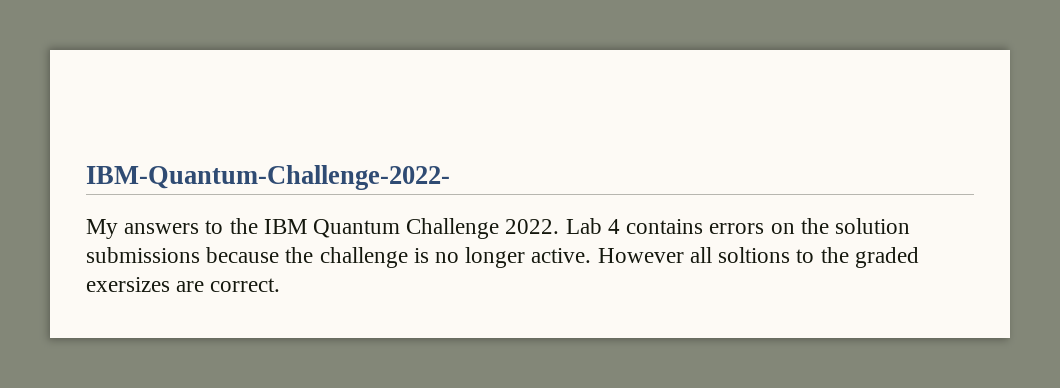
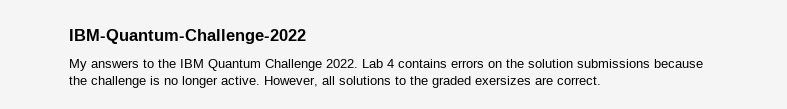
- IBM-Quantum-Challenge-2022-
+ IBM-Quantum-Challenge-2022
- However all soltions to the graded exersizes are correct.
+ However, all solutions to the graded exersizes are correct.

